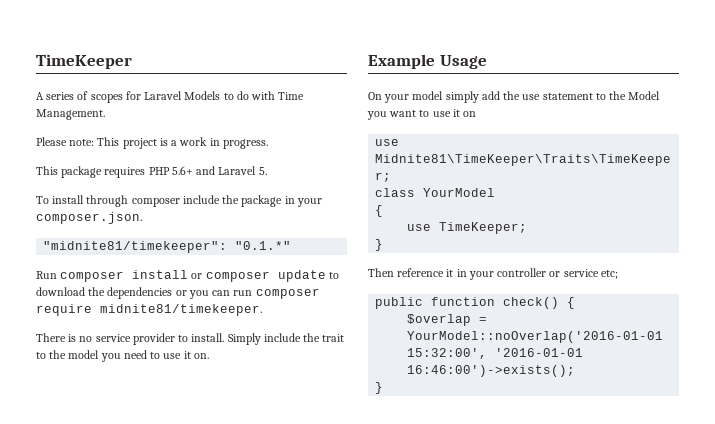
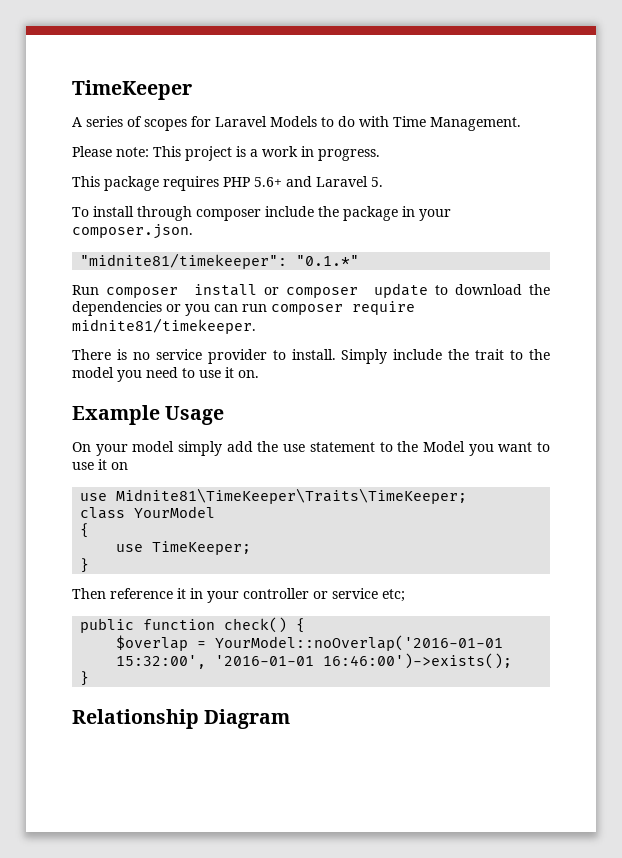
+ Relationship Diagram

